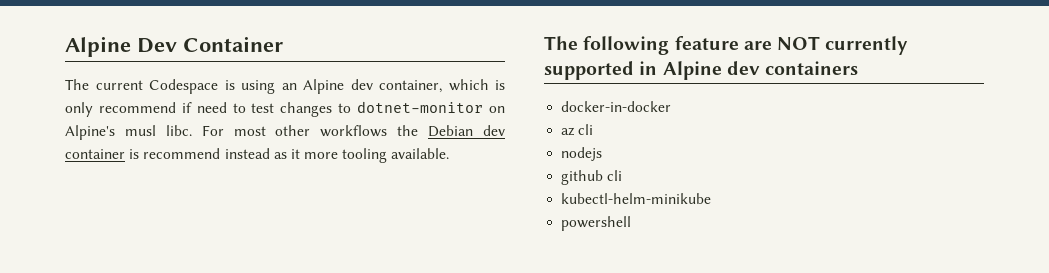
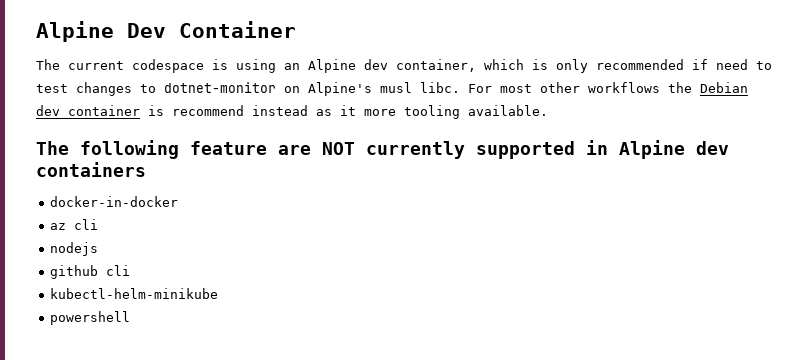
- The current Codespace is using an Alpine dev container, which is only recommend if need to test changes to dotnet-monitor on Alpine's musl libc.
+ The current codespace is using an Alpine dev container, which is only recommended if need to test changes to dotnet-monitor on Alpine's musl libc.

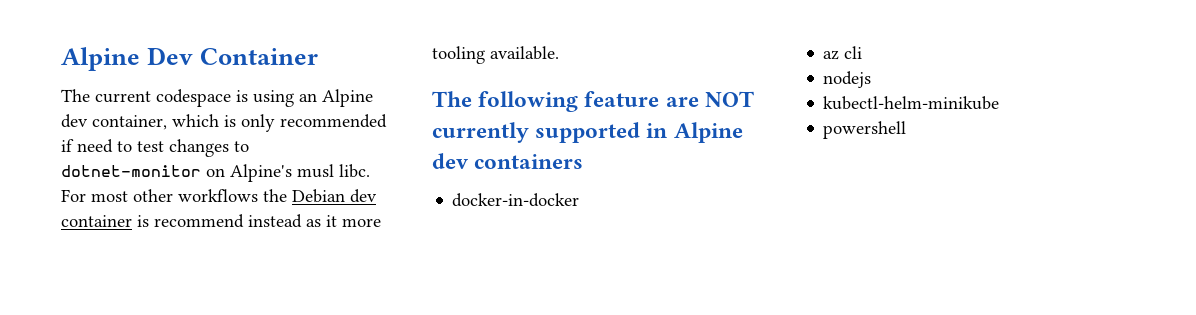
- github cli

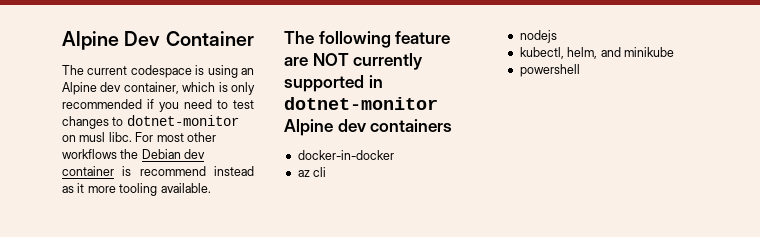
- The current codespace is using an Alpine dev container, which is only recommended if need to test changes to dotnet-monitor on Alpine's musl libc.
+ The current codespace is using an Alpine dev container, which is only recommended if you need to test changes to dotnet-monitor on musl libc.
- The following feature are NOT currently supported in Alpine dev containers
+ The following feature are NOT currently supported in dotnet-monitor Alpine dev containers
- kubectl-helm-minikube
+ kubectl, helm, and minikube

